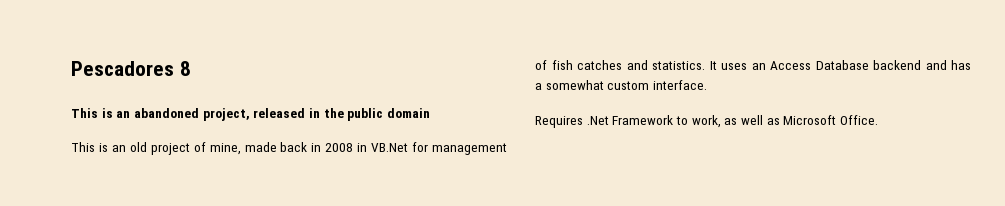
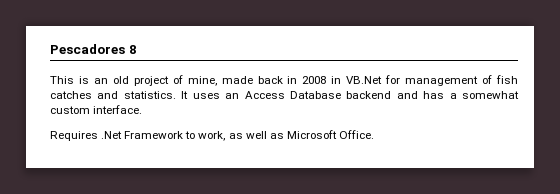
- This is an abandoned project, released in the public domain

